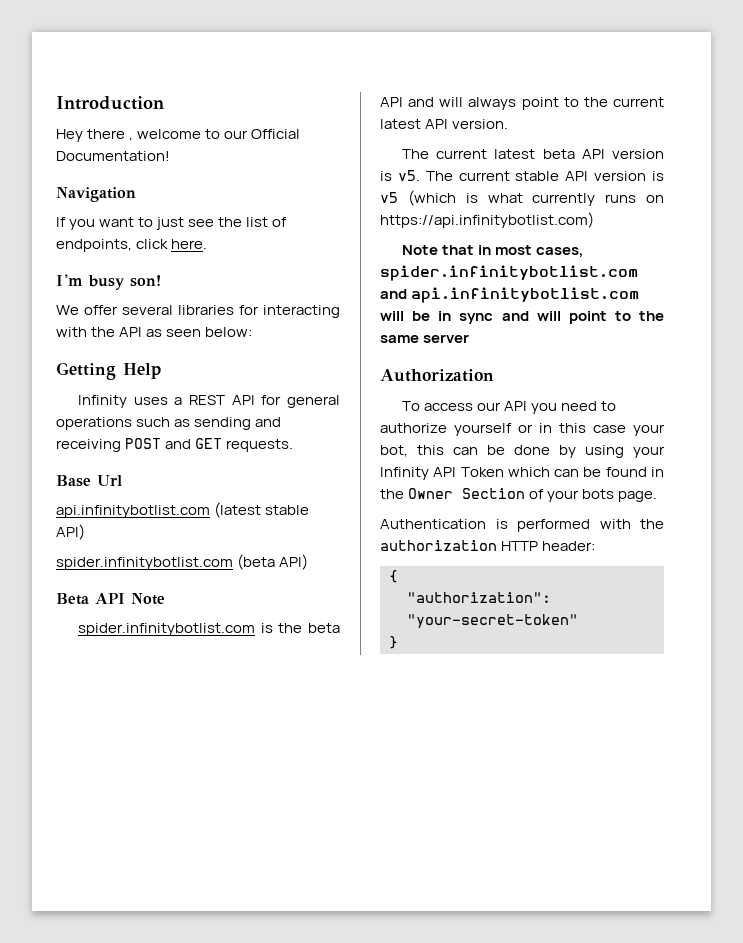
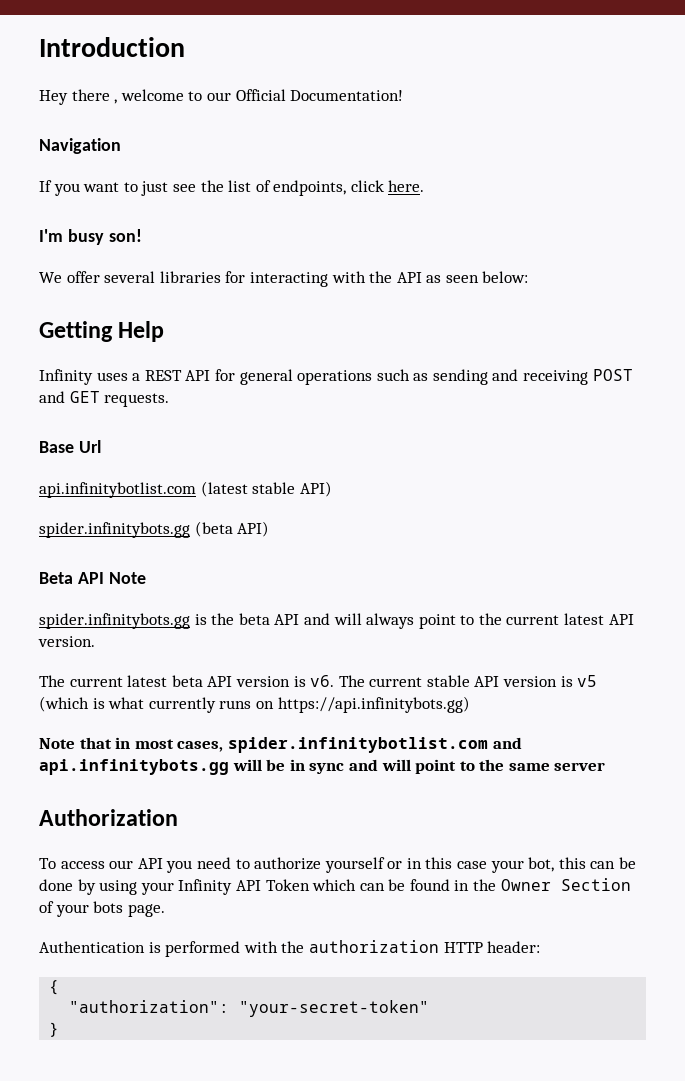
- spider.infinitybotlist.com (beta API)
+ spider.infinitybots.gg (beta API)
- spider.infinitybotlist.com is the beta API and will always point to the current latest API version.
+ spider.infinitybots.gg is the beta API and will always point to the current latest API version.
- The current latest beta API version is v5.
+ The current latest beta API version is v6.
- The current stable API version is v5 (which is what currently runs on https://api.infinitybotlist.com)
+ The current stable API version is v5 (which is what currently runs on https://api.infinitybots.gg)
- Note that in most cases, spider.infinitybotlist.com and api.infinitybotlist.com will be in sync and will point to the same server
+ Note that in most cases, spider.infinitybotlist.com and api.infinitybots.gg will be in sync and will point to the same server

